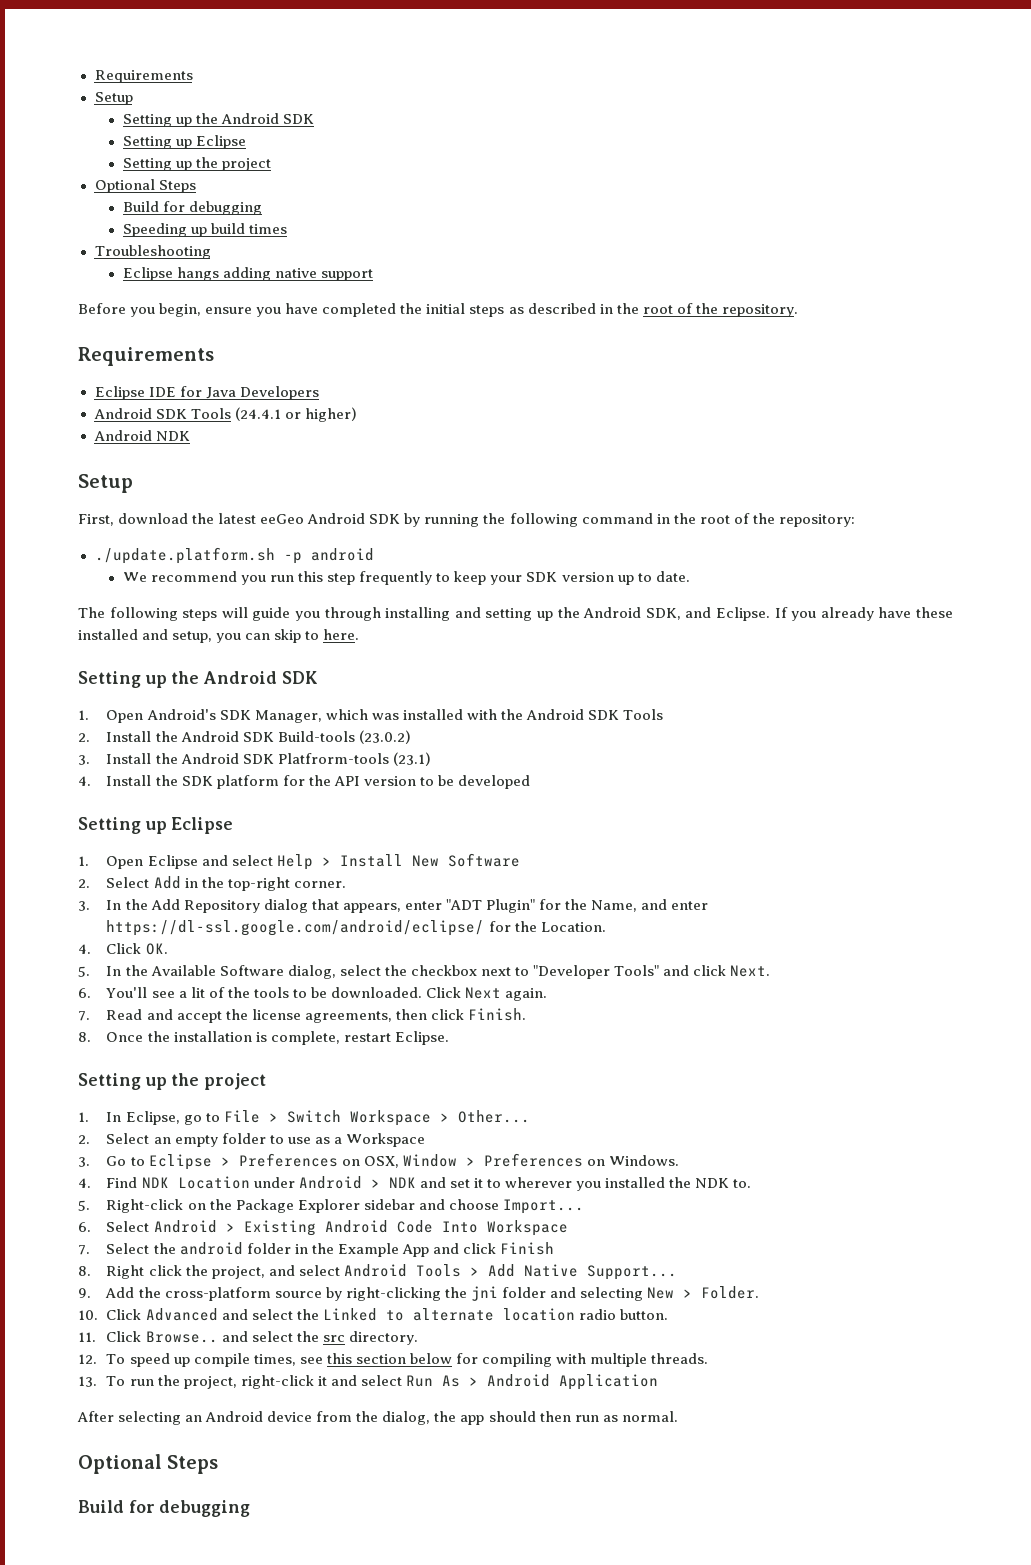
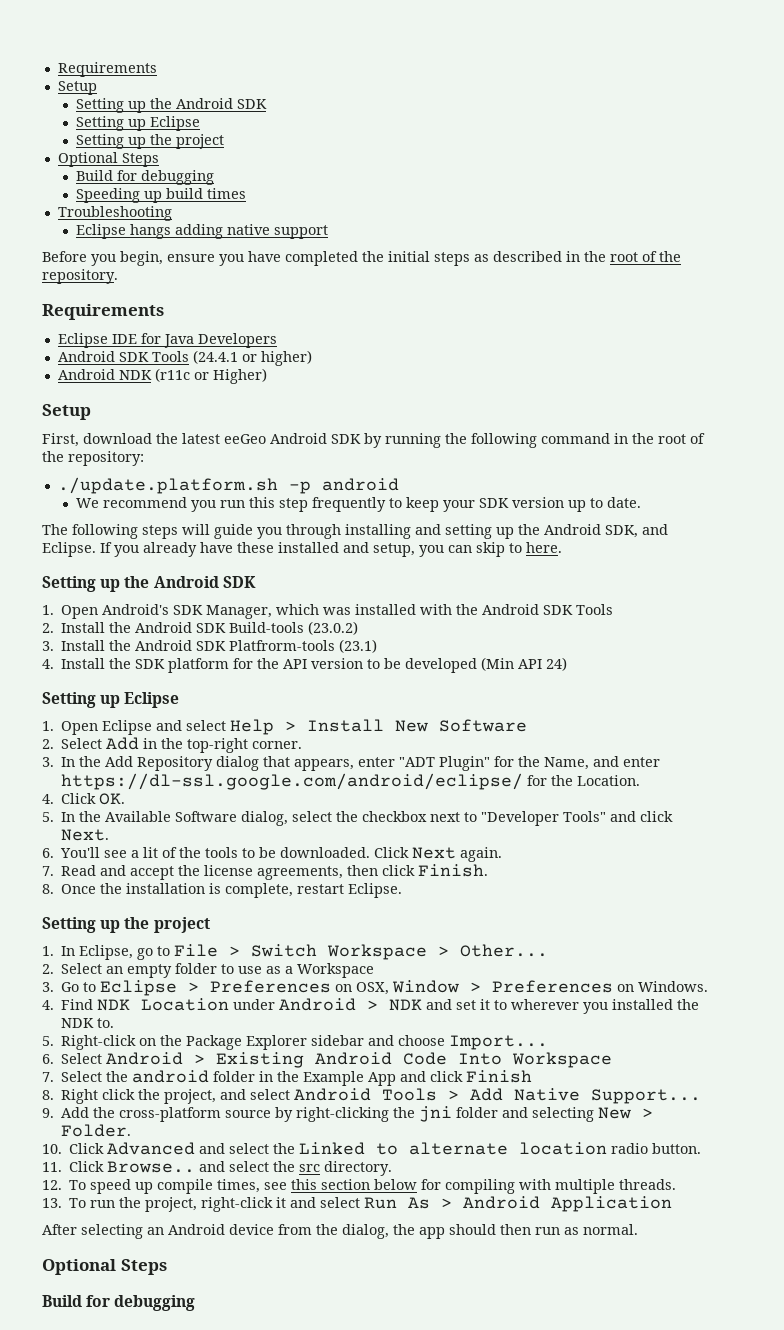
- Android NDK
+ Android NDK (r11c or Higher)
- 4. Install the SDK platform for the API version to be developed
+ 4. Install the SDK platform for the API version to be developed (Min API 24)

